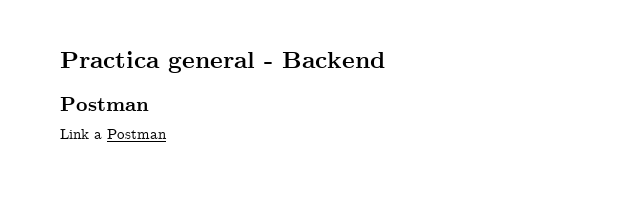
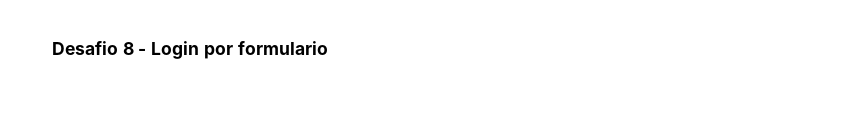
- Practica general - Backend
- Postman
- Link a Postman
+ Desafio 8 - Login por formulario

